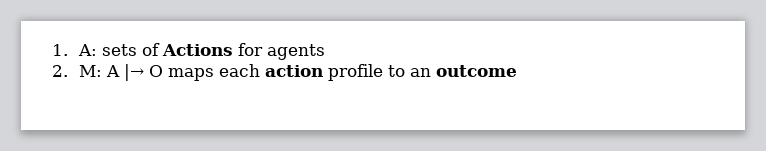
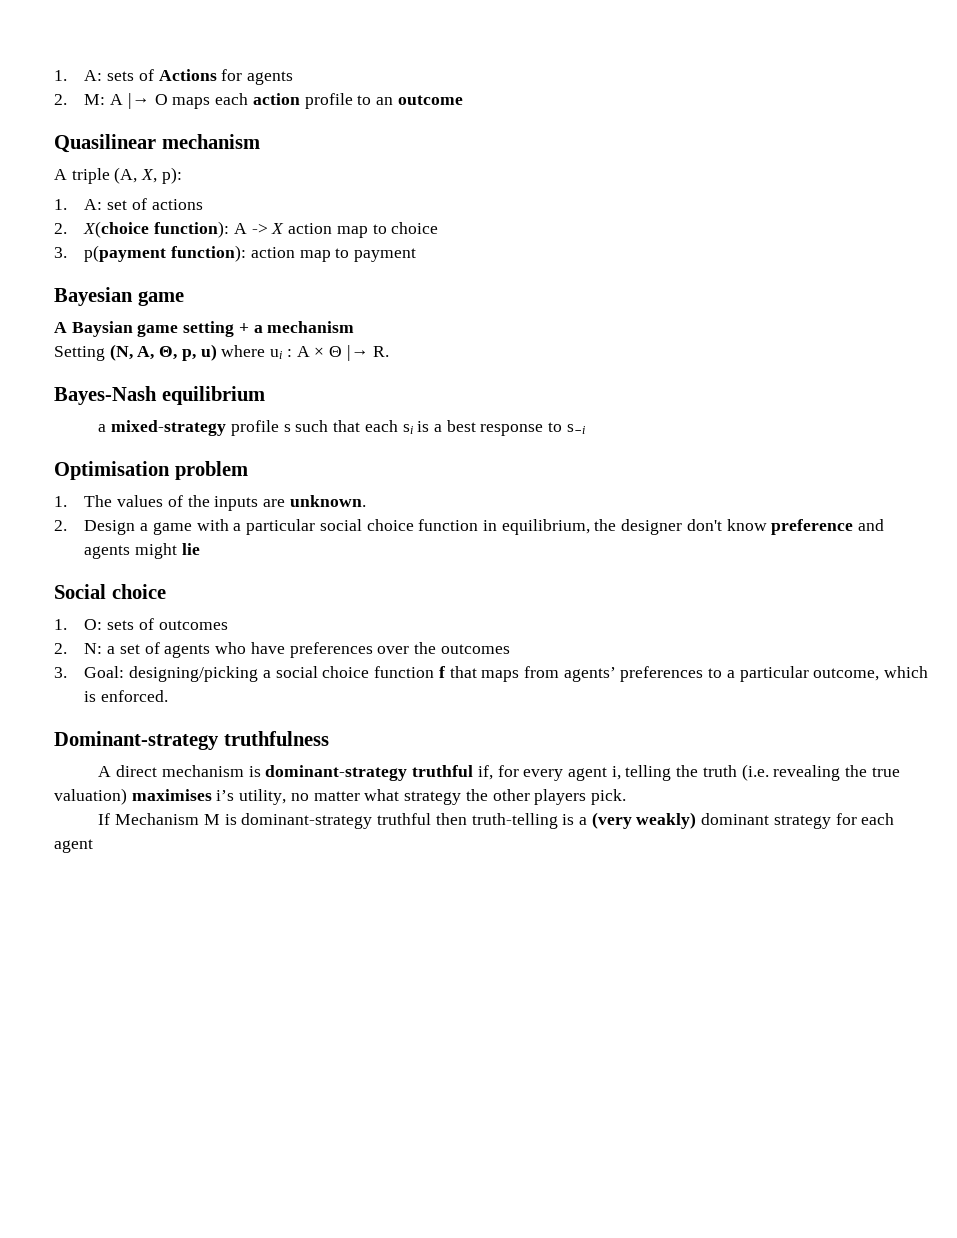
+ Quasilinear mechanism
+ A triple (A, X, p):
+ 1. A: set of actions
+ 2. X(choice function): A -> X action map to choice
+ 3. p(payment function): action map to payment
+ Bayesian game
+ A Baysian game setting + a mechanism
+ Setting (N, A, Θ, p, u) where ui : A × Θ |→ R.
+ Bayes-Nash equilibrium
+ a mixed-strategy profile s such that each si is a best response to s−i
+ Optimisation problem
+ 1. The values of the inputs are unknown.
+ 2. Design a game with a particular social choice function in equilibrium, the designer don't know preference and agents might lie
+ Social choice
+ 1. O: sets of outcomes
+ 2. N: a set of agents who have preferences over the outcomes
+ 3. Goal: designing/picking a social choice function f that maps from agents’ preferences to a particular outcome, which is enforced.
+ Dominant-strategy truthfulness
+ A direct mechanism is dominant-strategy truthful if, for every agent i, telling the truth (i.e. revealing the true valuation) maximises i’s utility, no matter what strategy the other players pick.
+ If Mechanism M is dominant-strategy truthful then truth-telling is a (very weakly) dominant strategy for each agent

